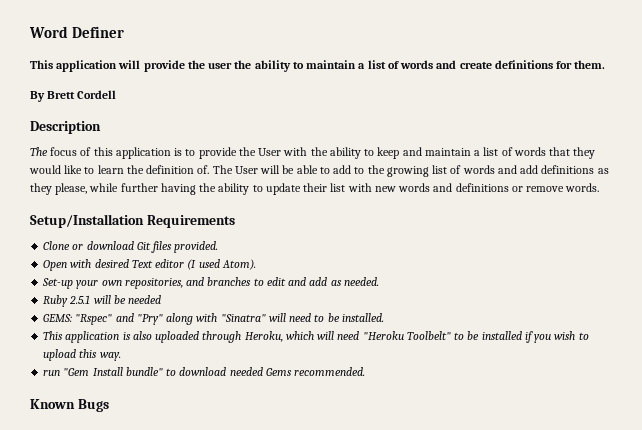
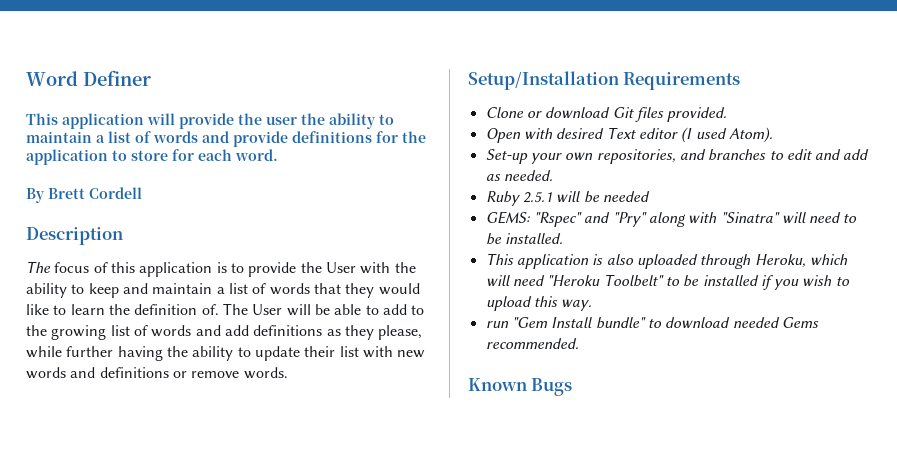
- This application will provide the user the ability to maintain a list of words and create definitions for them.
+ This application will provide the user the ability to maintain a list of words and provide definitions for the application to store for each word.

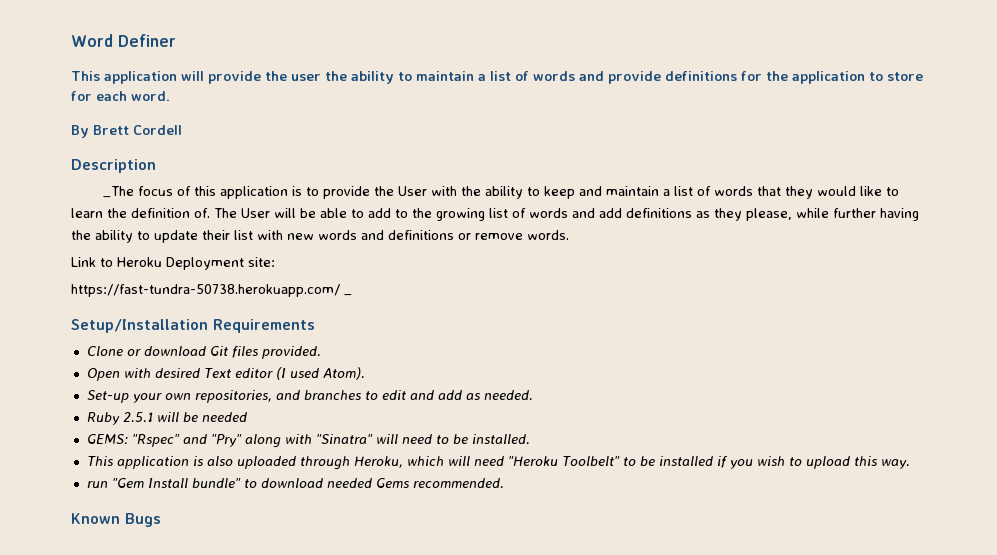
- The focus of this application is to provide the User with the ability to keep and maintain a list of words that they would like to learn the definition of.
+ _The focus of this application is to provide the User with the ability to keep and maintain a list of words that they would like to learn the definition of.
+ Link to Heroku Deployment site:
+ https://fast-tundra-50738.herokuapp.com/ _

